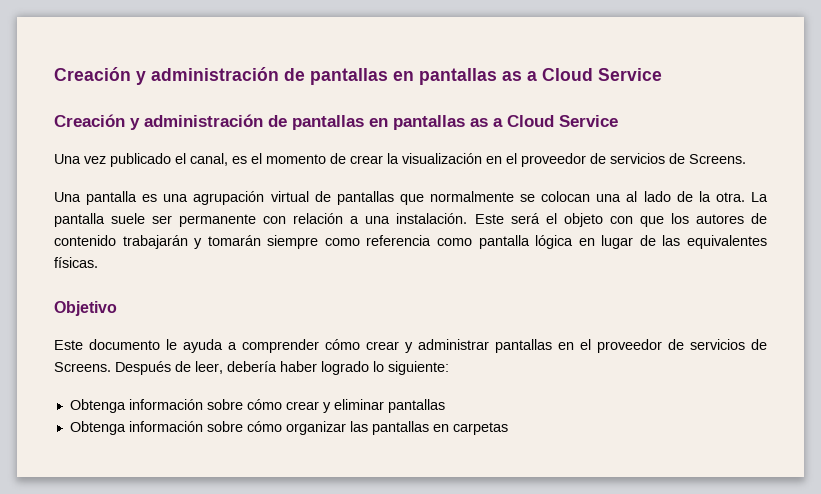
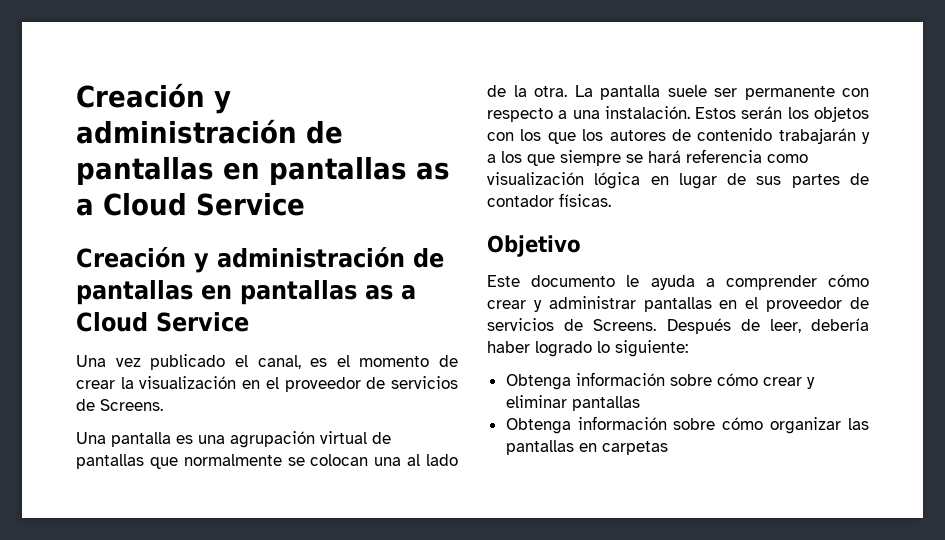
- La pantalla suele ser permanente con relación a una instalación.
+ La pantalla suele ser permanente con respecto a una instalación.
- Este será el objeto con que los autores de contenido trabajarán y tomarán siempre como referencia como pantalla lógica en lugar de las equivalentes físicas.
+ Estos serán los objetos con los que los autores de contenido trabajarán y a los que siempre se hará referencia como visualización lógica en lugar de sus partes de contador físicas.

